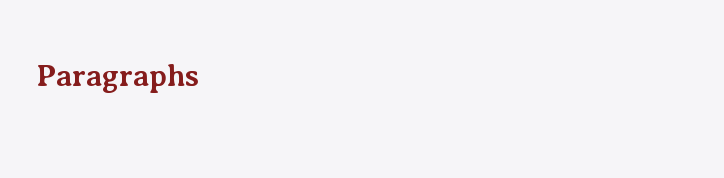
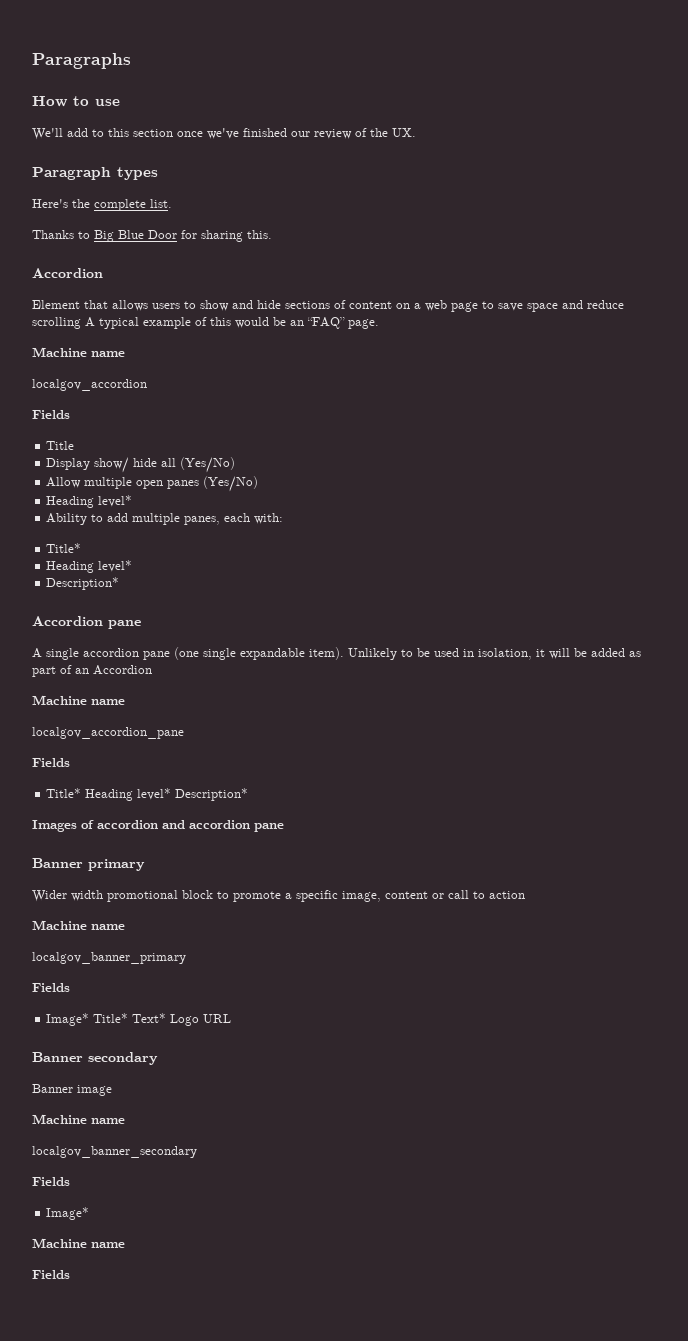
+ How to use
+ We'll add to this section once we've finished our review of the UX.
+ Paragraph types
+ Here's the complete list.
+ Thanks to Big Blue Door for sharing this.
+ Accordion
+ Element that allows users to show and hide sections of content on a web page to save space and reduce scrolling A typical example of this would be an “FAQ” page.
+ Machine name
+ localgov_accordion
+ Fields
+ Title
+ Display show/ hide all (Yes/No)
+ Allow multiple open panes (Yes/No)
+ Heading level*
+ Ability to add multiple panes, each with:
+ Title*
+ Heading level*
+ Description*
+ Accordion pane
+ A single accordion pane (one single expandable item). Unlikely to be used in isolation, it will be added as part of an Accordion
+ Machine name
+ localgov_accordion_pane
+ Fields
+ Title* Heading level* Description*
+ Images of accordion and accordion pane
+ Banner primary
+ Wider width promotional block to promote a specific image, content or call to action
+ Machine name
+ localgov_banner_primary
+ Fields
+ Image* Title* Text* Logo URL
+ Banner secondary
+ Banner image
+ Machine name
+ localgov_banner_secondary
+ Fields
+ Image*
+ Machine name
+ Fields

